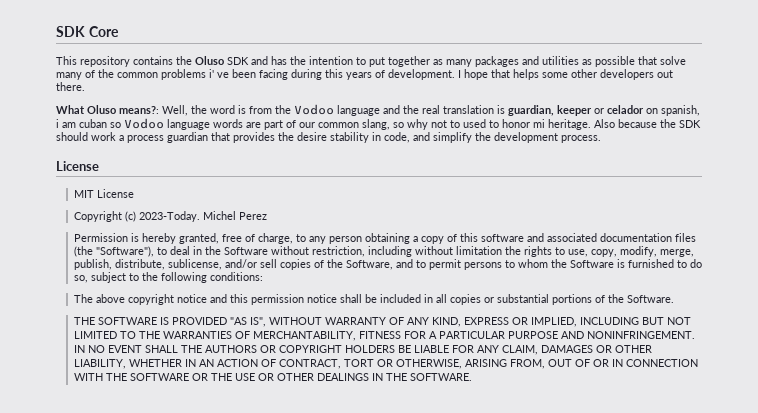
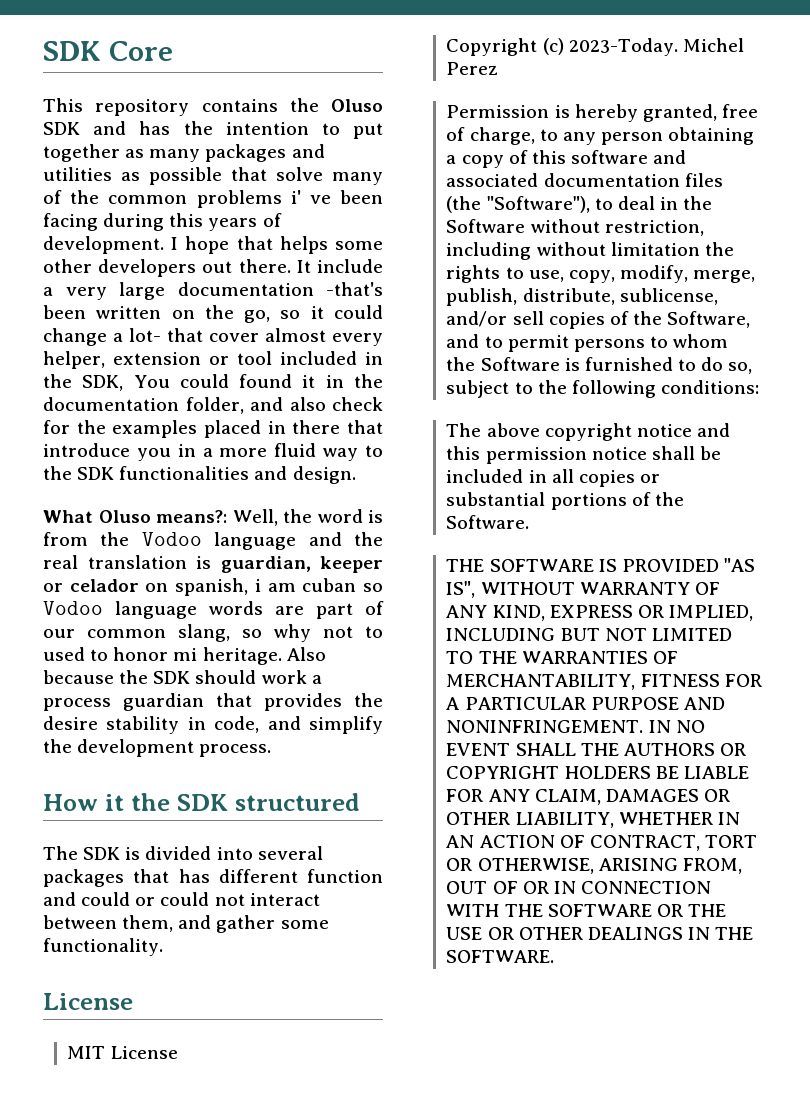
+ It include a very large documentation -that's been written on the go, so it could change a lot- that cover almost every helper, extension or tool included in the SDK, You could found it in the documentation folder, and also check for the examples placed in there that introduce you in a more fluid way to the SDK functionalities and design.
+ How it the SDK structured
+ The SDK is divided into several packages that has different function and could or could not interact between them, and gather some functionality.

